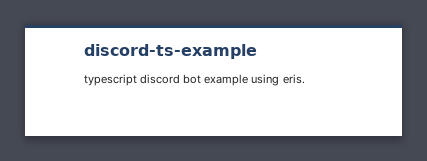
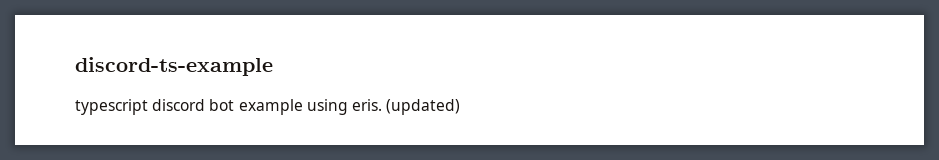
+ (updated)

